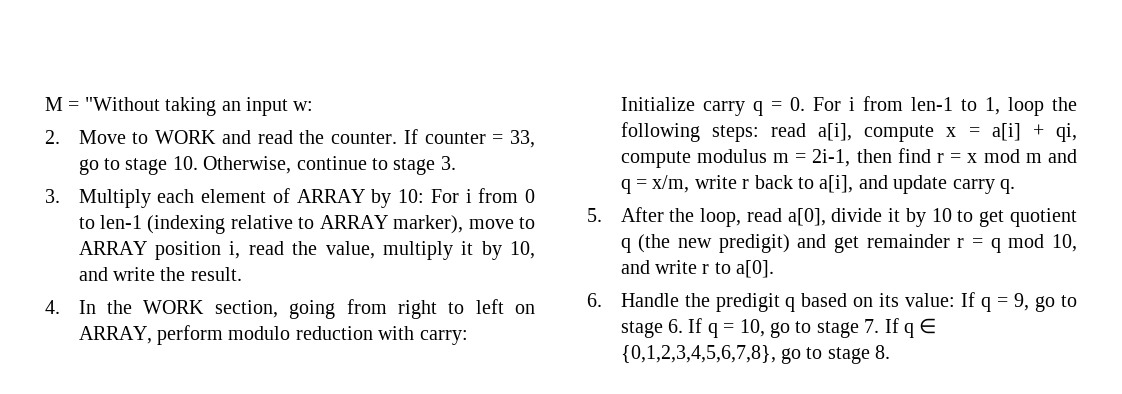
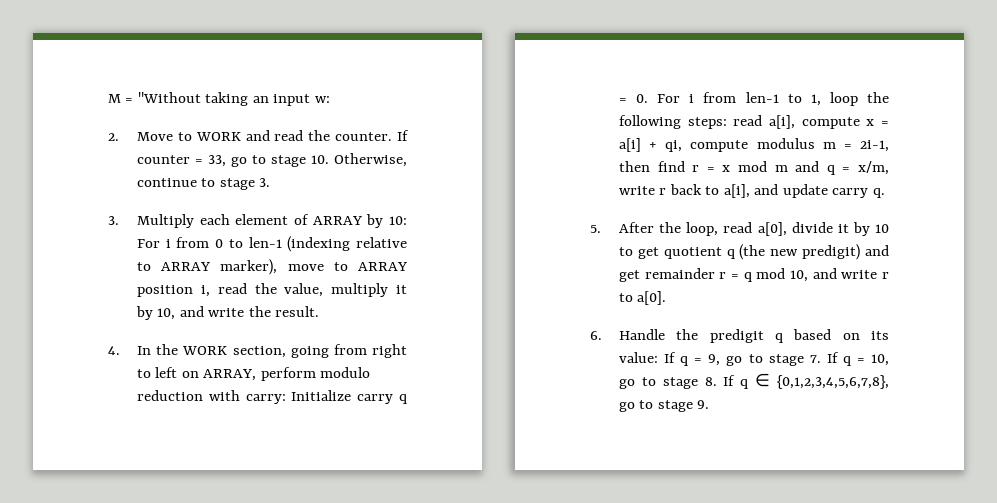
- 6. Handle the predigit q based on its value: If q = 9, go to stage 6. If q = 10, go to stage 7. If q ∈ {0,1,2,3,4,5,6,7,8}, go to stage 8.
+ 6. Handle the predigit q based on its value: If q = 9, go to stage 7. If q = 10, go to stage 8. If q ∈ {0,1,2,3,4,5,6,7,8}, go to stage 9.

